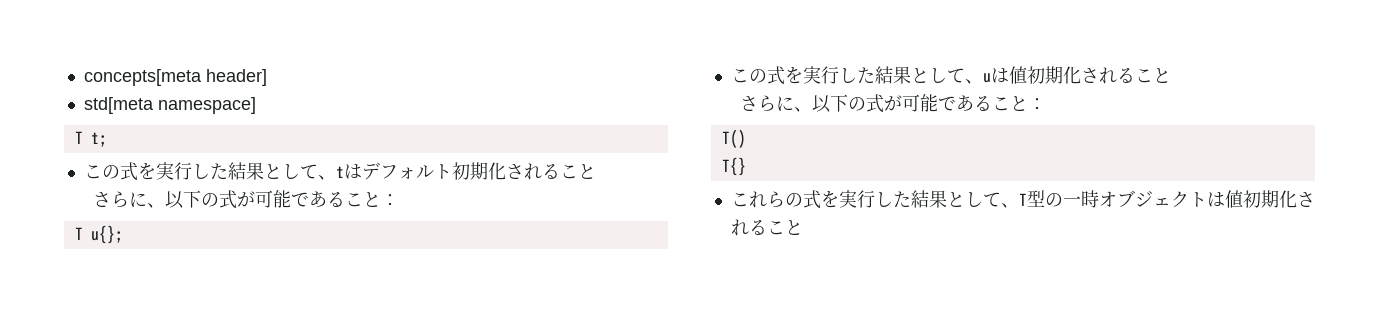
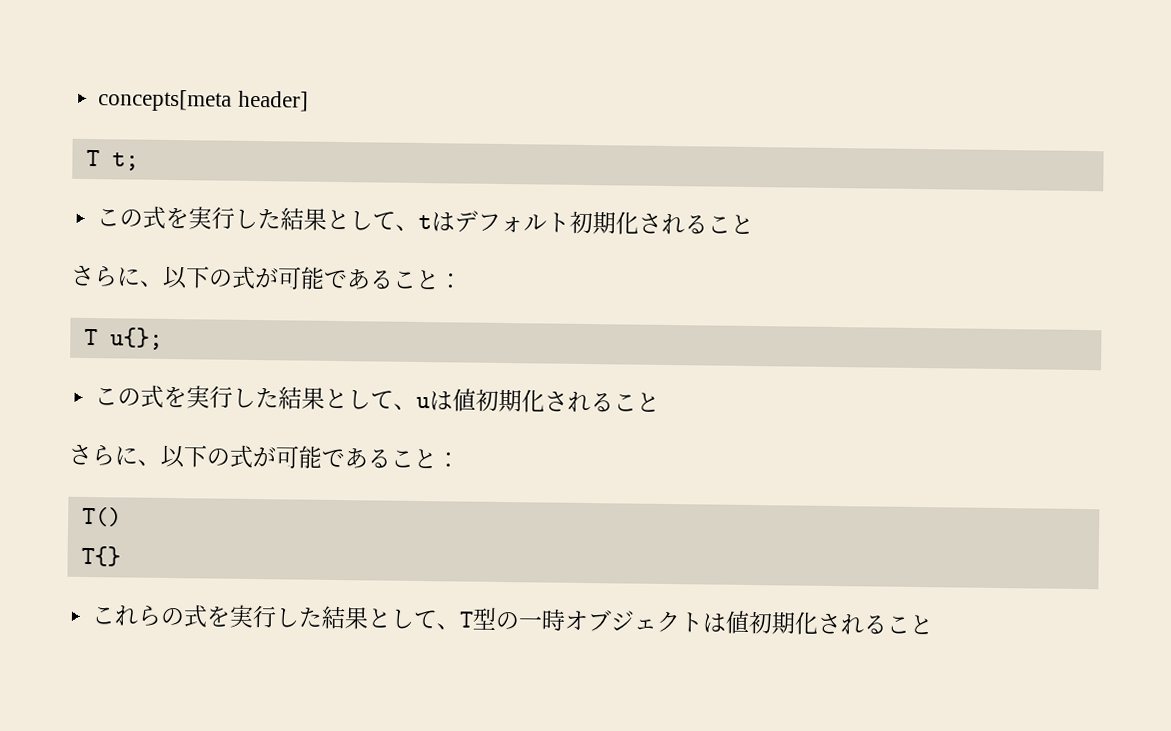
- std[meta namespace]

